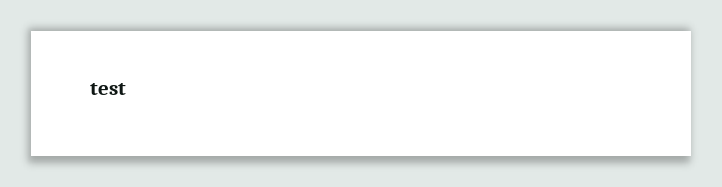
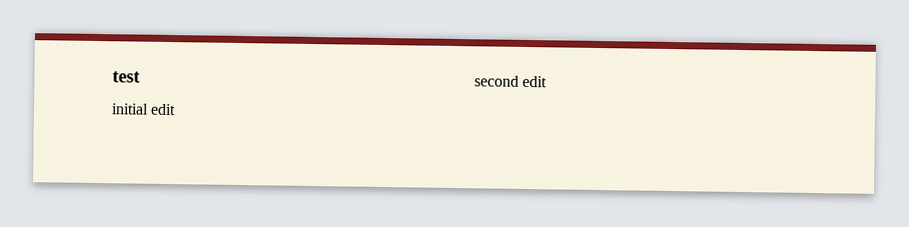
+ initial edit
+ second edit

